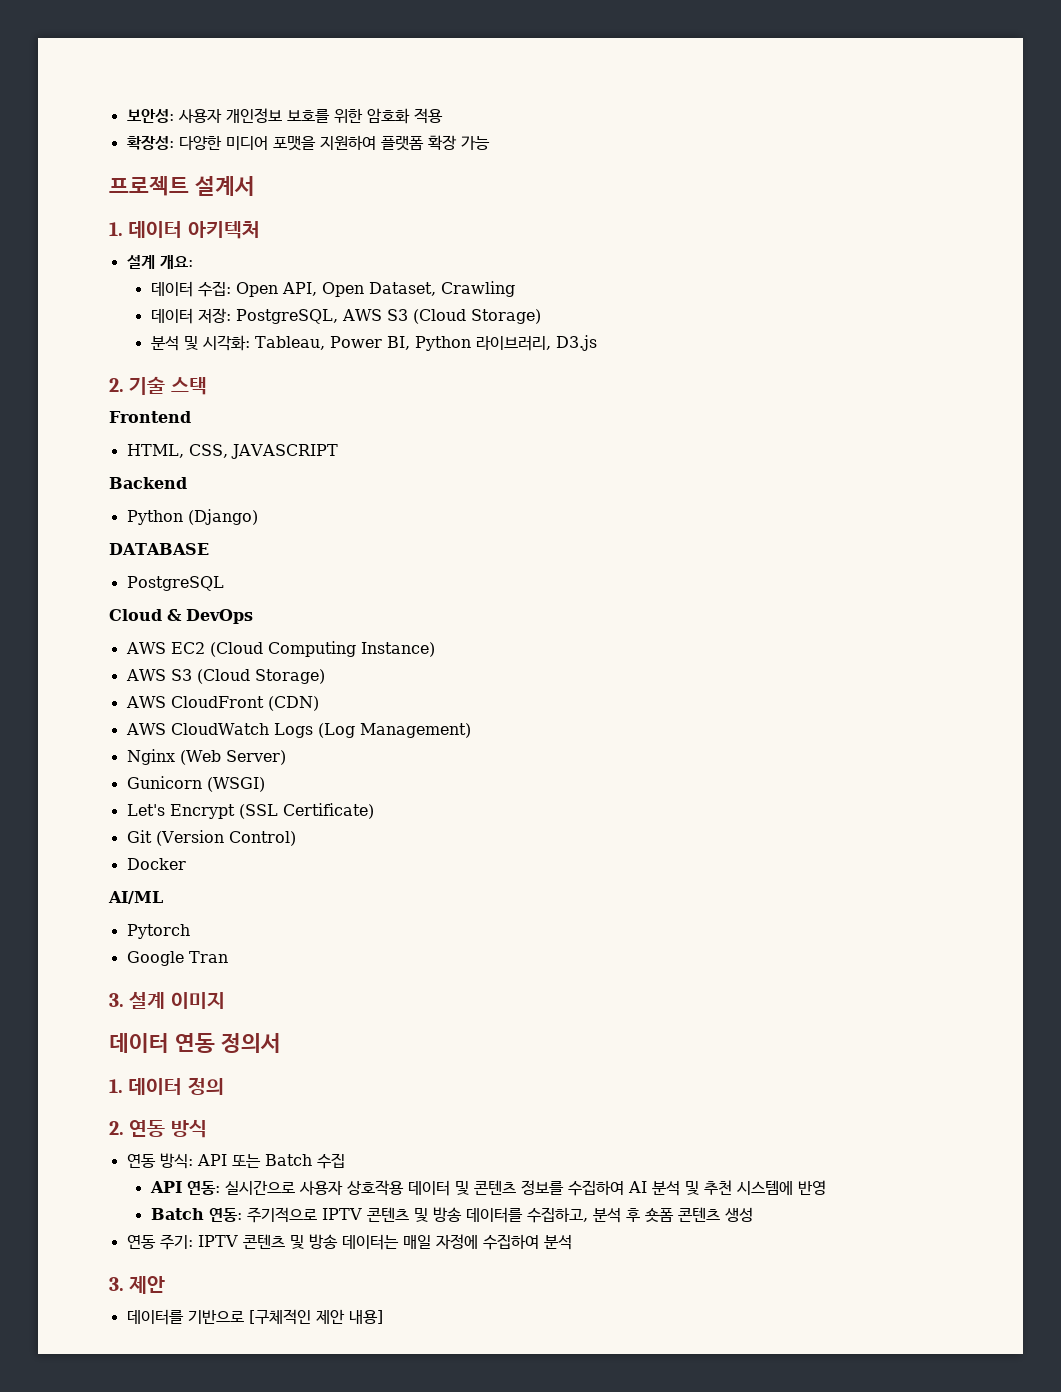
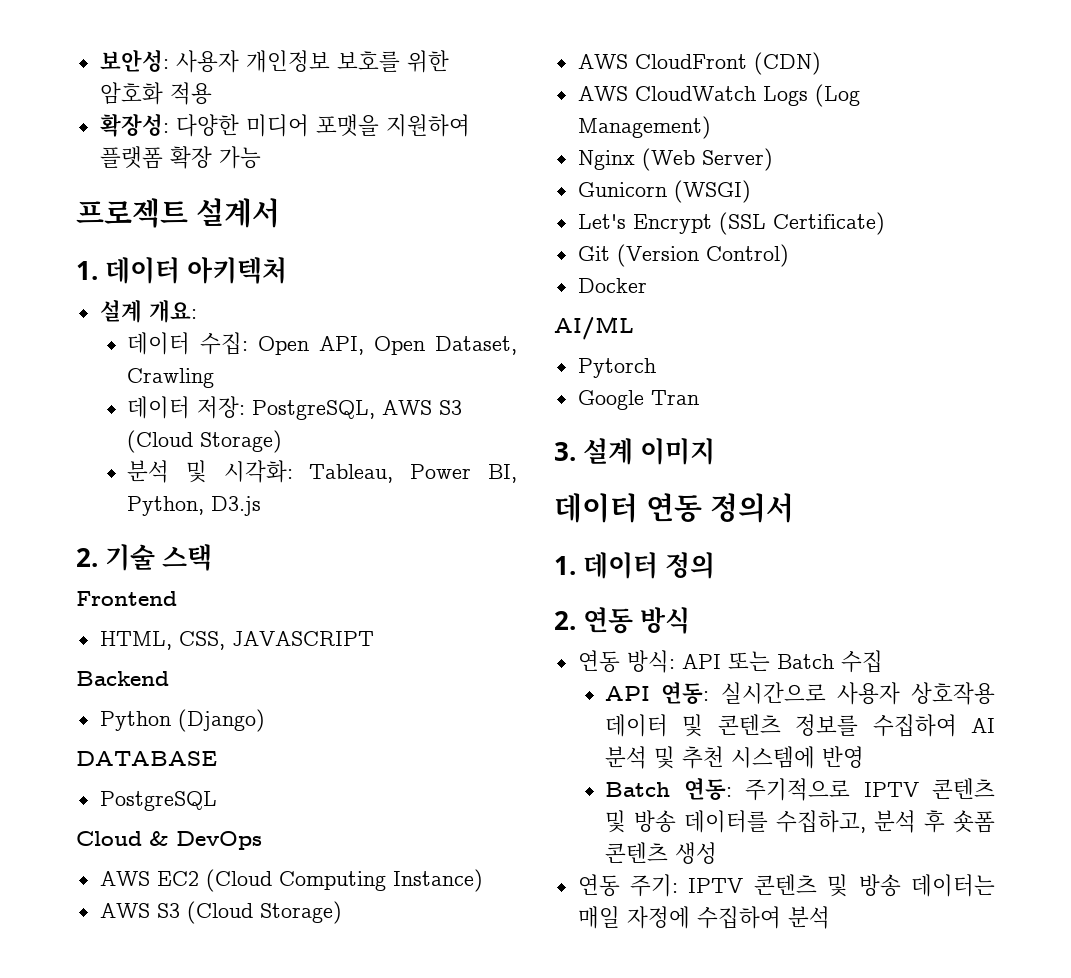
- 분석 및 시각화: Tableau, Power BI, Python 라이브러리, D3.js
+ 분석 및 시각화: Tableau, Power BI, Python, D3.js
- 3. 제안
- 데이터를 기반으로 [구체적인 제안 내용]

